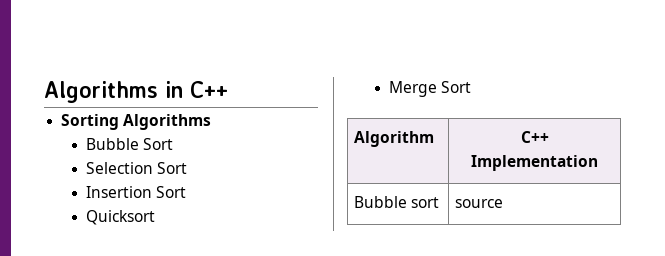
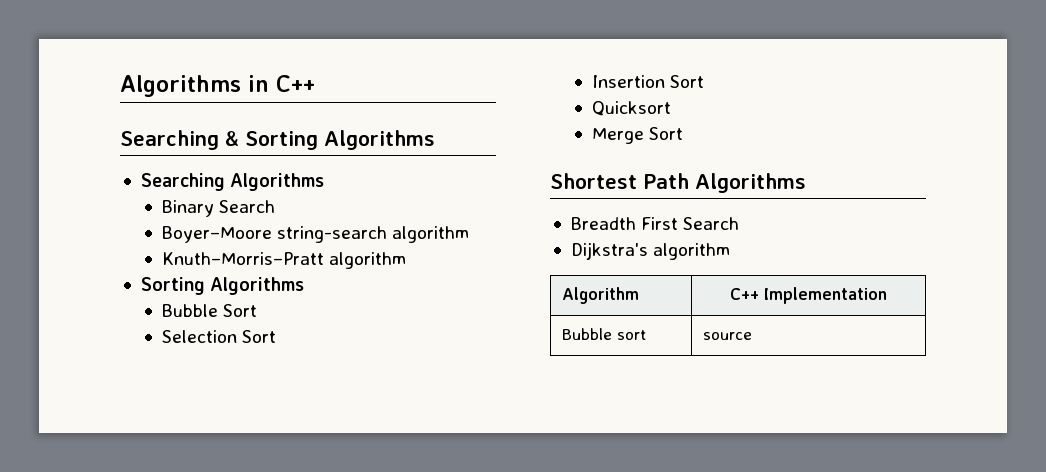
+ Searching & Sorting Algorithms
+ Searching Algorithms
+ Binary Search
+ Boyer–Moore string-search algorithm
+ Knuth–Morris–Pratt algorithm
+ Shortest Path Algorithms
+ Breadth First Search
+ Dijkstra's algorithm

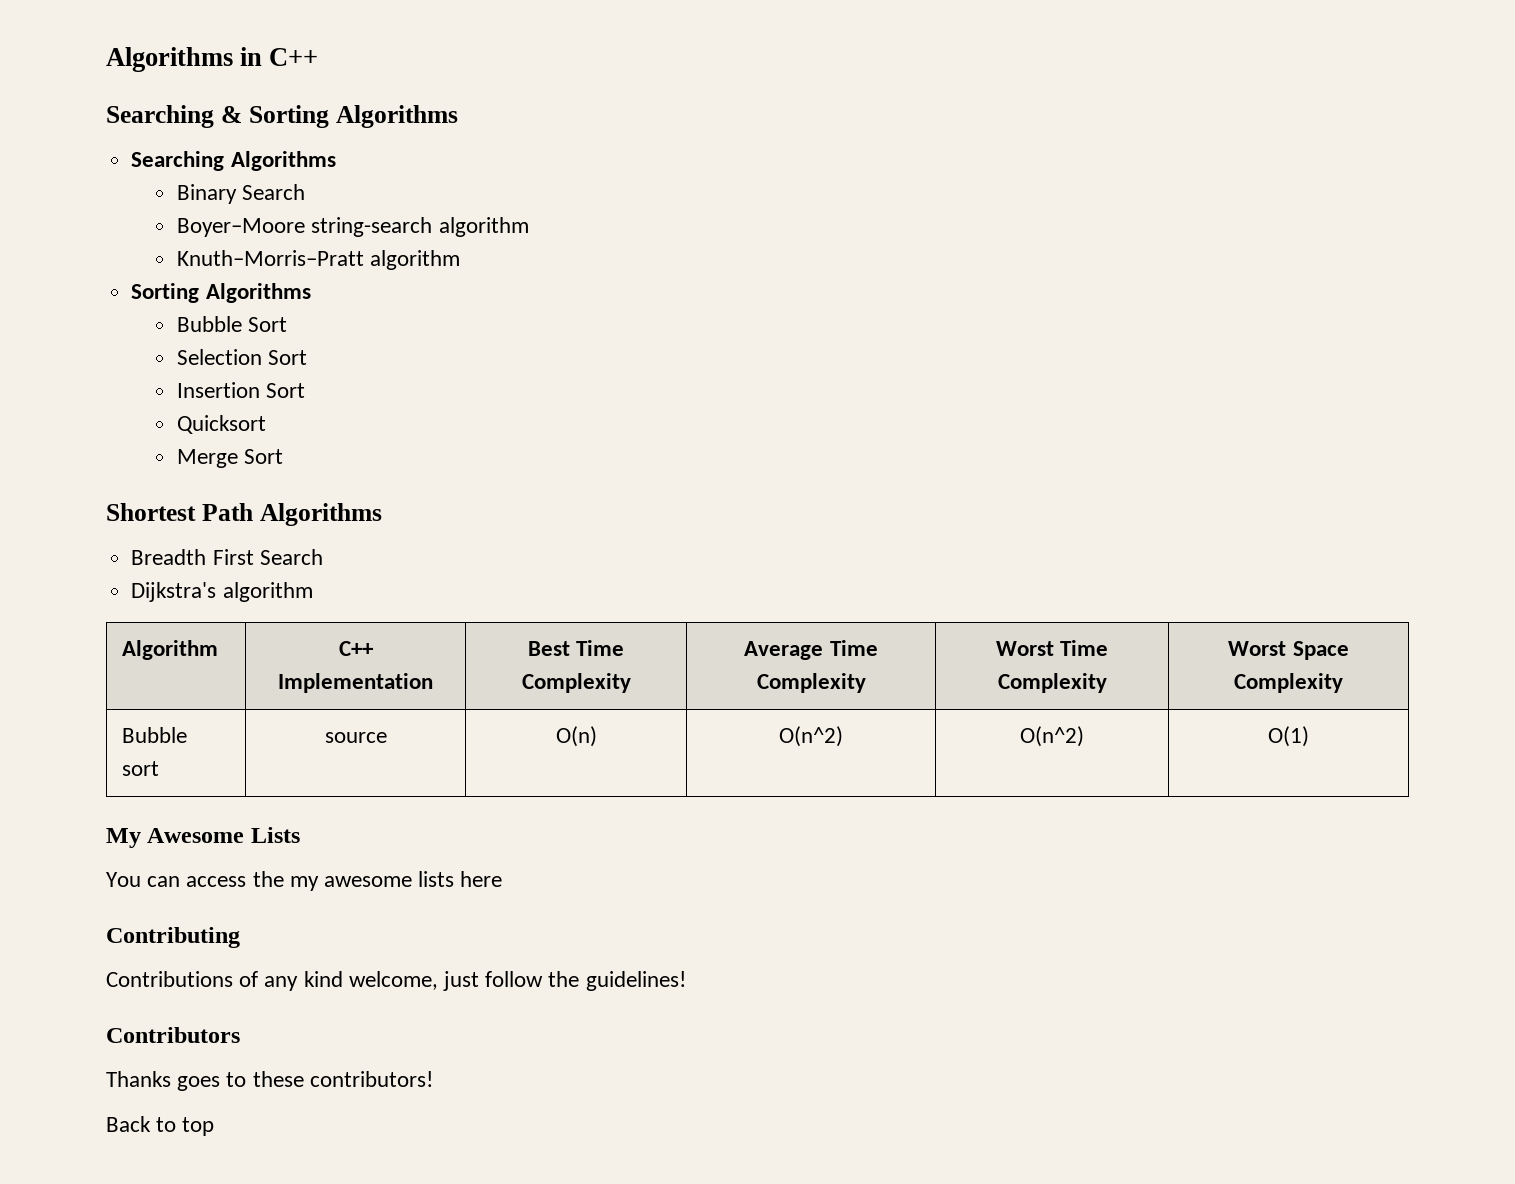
- Algorithm | C++ Implementation
- Bubble sort | source
+ Algorithm | C++ Implementation | Best Time Complexity | Average Time Complexity | Worst Time Complexity | Worst Space Complexity
+ Bubble sort | source | O(n) | O(n^2) | O(n^2) | O(1)
+ My Awesome Lists
+ You can access the my awesome lists here
+ Contributing
+ Contributions of any kind welcome, just follow the guidelines!
+ Contributors
+ Thanks goes to these contributors!
+ Back to top

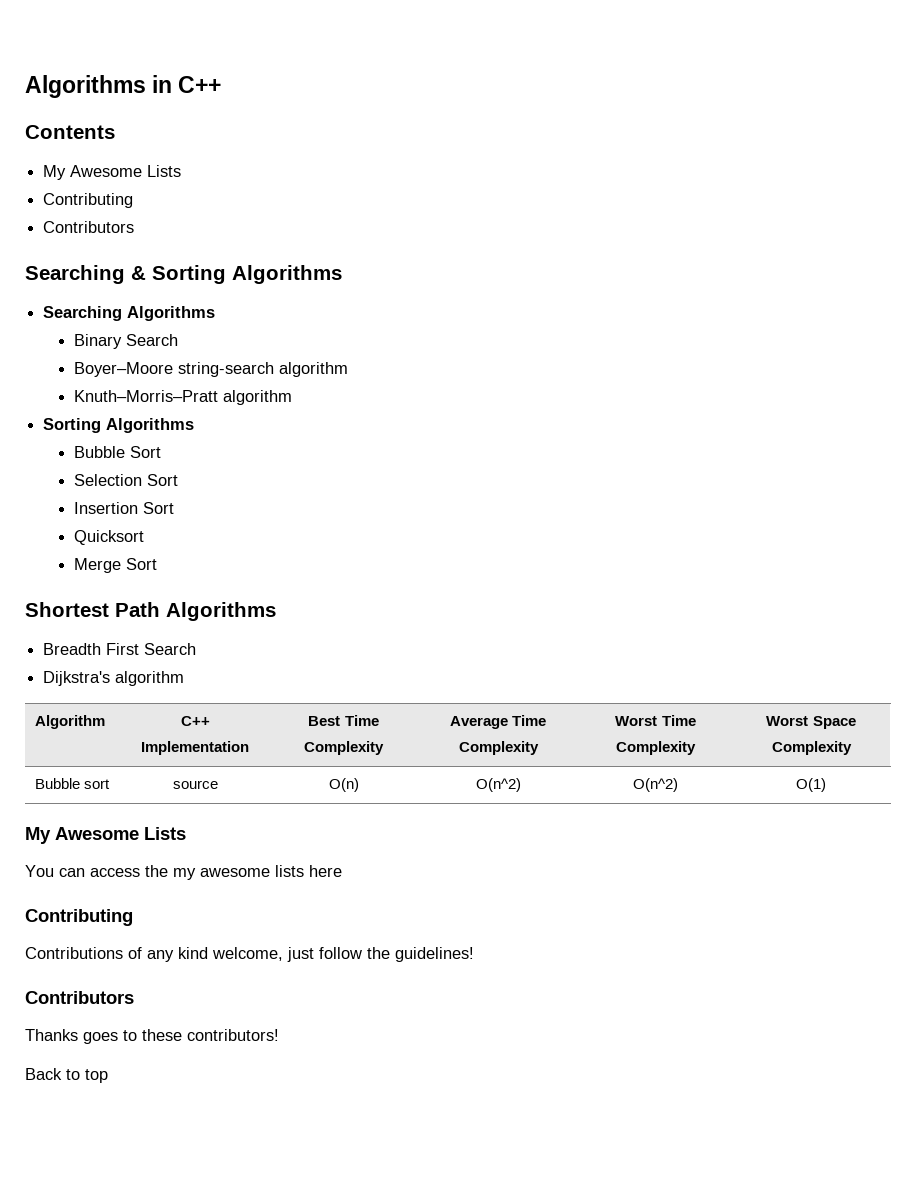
+ Contents
+ My Awesome Lists
+ Contributing
+ Contributors

